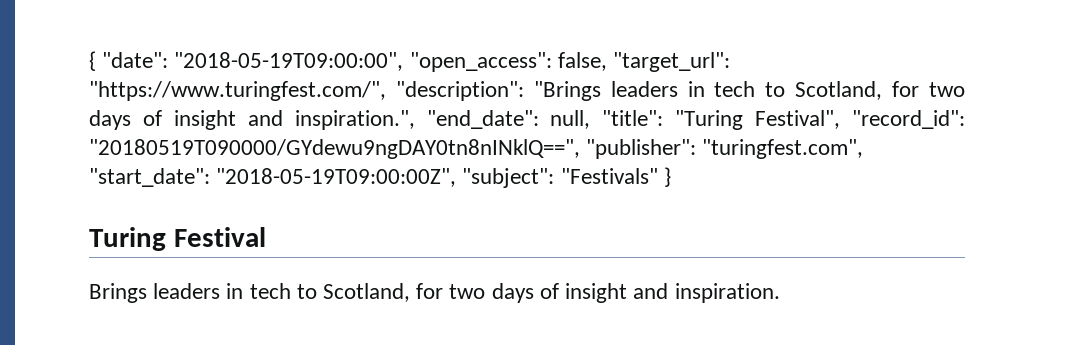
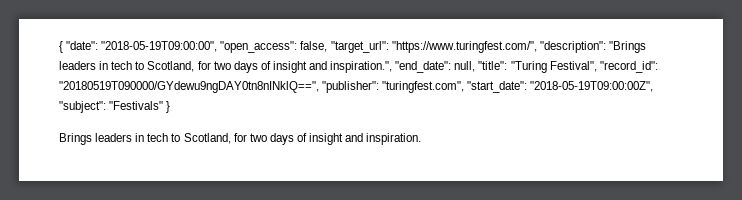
- Turing Festival

